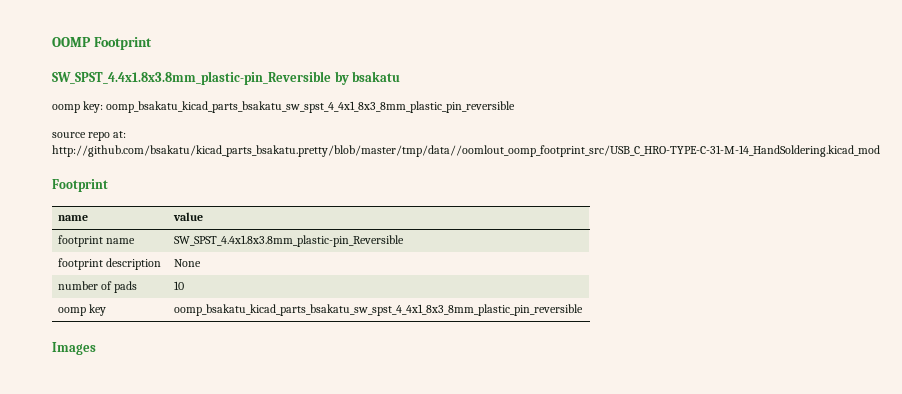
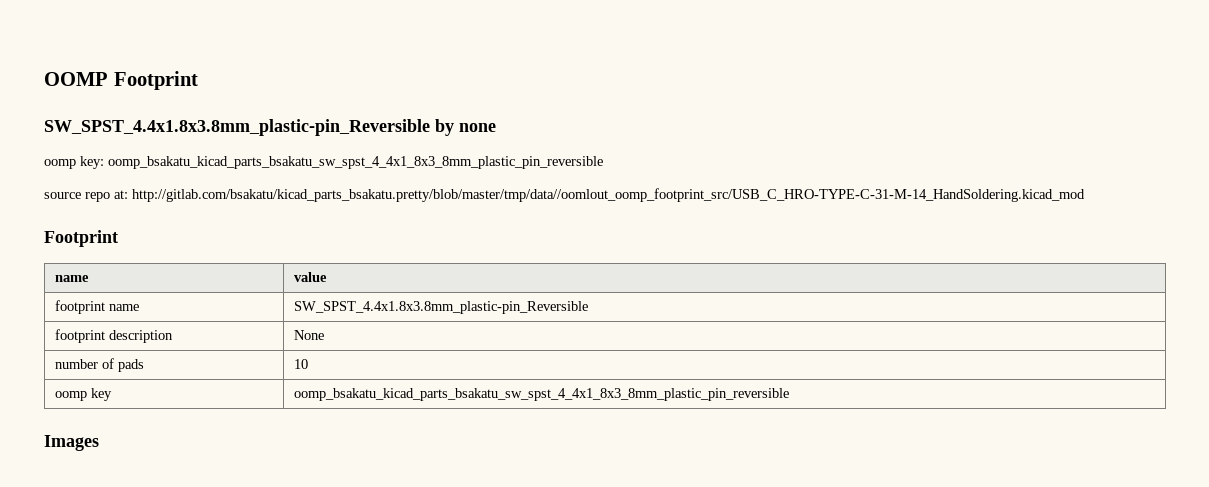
- SW_SPST_4.4x1.8x3.8mm_plastic-pin_Reversible by bsakatu
+ SW_SPST_4.4x1.8x3.8mm_plastic-pin_Reversible by none
- source repo at: http://github.com/bsakatu/kicad_parts_bsakatu.pretty/blob/master/tmp/data//oomlout_oomp_footprint_src/USB_C_HRO-TYPE-C-31-M-14_HandSoldering.kicad_mod
+ source repo at: http://gitlab.com/bsakatu/kicad_parts_bsakatu.pretty/blob/master/tmp/data//oomlout_oomp_footprint_src/USB_C_HRO-TYPE-C-31-M-14_HandSoldering.kicad_mod

